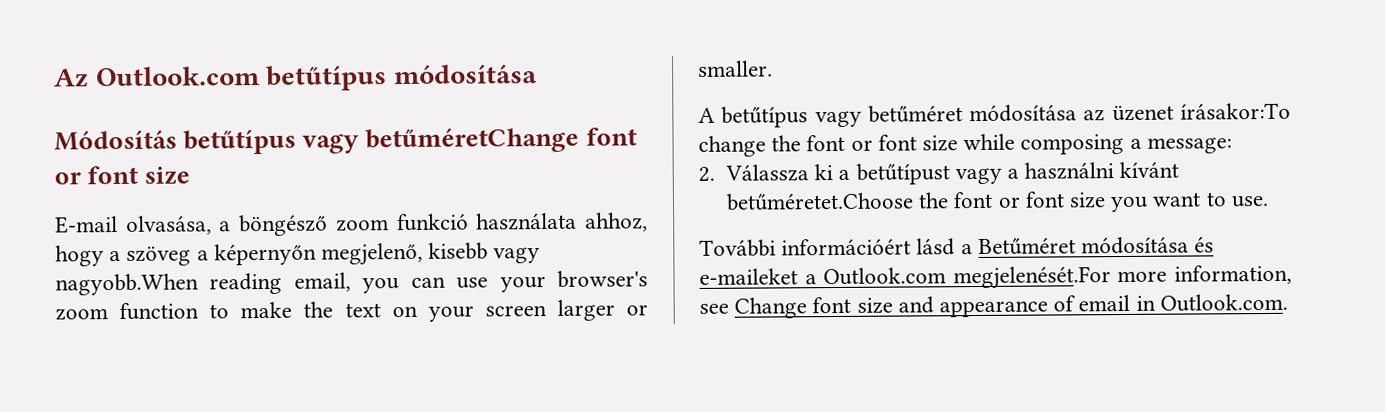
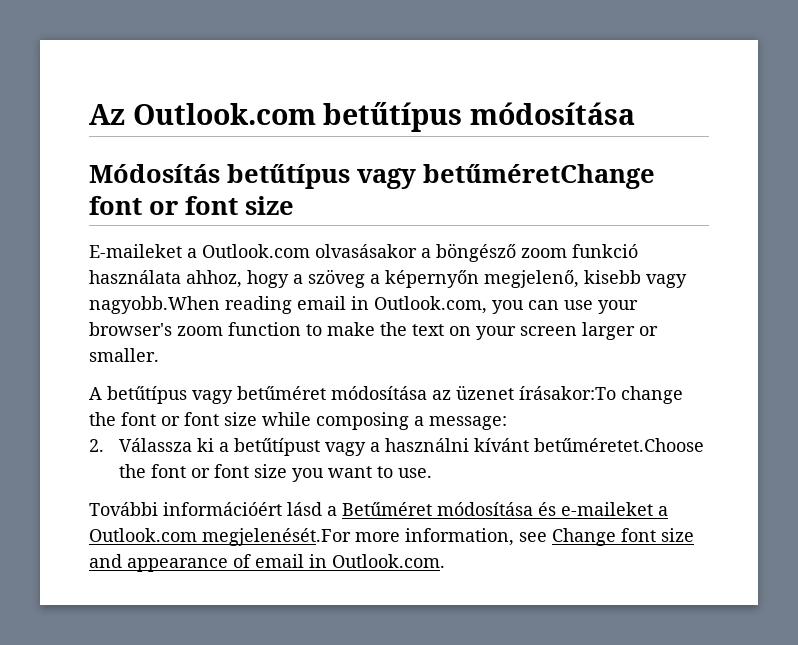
- E-mail olvasása, a böngésző zoom funkció használata ahhoz, hogy a szöveg a képernyőn megjelenő, kisebb vagy nagyobb.When reading email, you can use your browser's zoom function to make the text on your screen larger or smaller.
+ E-maileket a Outlook.com olvasásakor a böngésző zoom funkció használata ahhoz, hogy a szöveg a képernyőn megjelenő, kisebb vagy nagyobb.When reading email in Outlook.com, you can use your browser's zoom function to make the text on your screen larger or smaller.

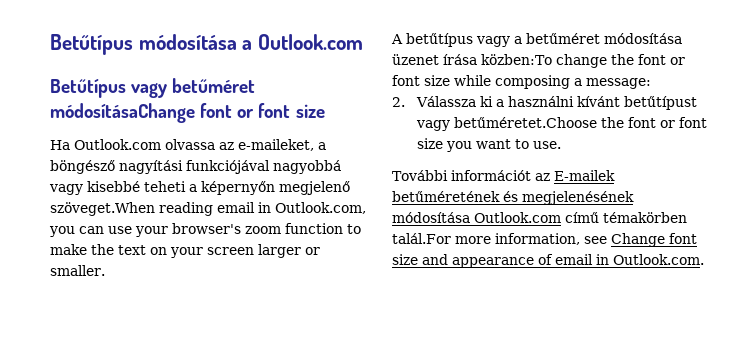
- Az Outlook.com betűtípus módosítása
- Módosítás betűtípus vagy betűméretChange font or font size
- E-maileket a Outlook.com olvasásakor a böngésző zoom funkció használata ahhoz, hogy a szöveg a képernyőn megjelenő, kisebb vagy nagyobb.When reading email in Outlook.com, you can use your browser's zoom function to make the text on your screen larger or smaller.
+ Betűtípus módosítása a Outlook.com
+ Betűtípus vagy betűméret módosításaChange font or font size
+ Ha Outlook.com olvassa az e-maileket, a böngésző nagyítási funkciójával nagyobbá vagy kisebbé teheti a képernyőn megjelenő szöveget.When reading email in Outlook.com, you can use your browser's zoom function to make the text on your screen larger or smaller.
- A betűtípus vagy betűméret módosítása az üzenet írásakor:To change the font or font size while composing a message:
+ A betűtípus vagy a betűméret módosítása üzenet írása közben:To change the font or font size while composing a message:
- 2. Válassza ki a betűtípust vagy a használni kívánt betűméretet.Choose the font or font size you want to use.
+ 2. Válassza ki a használni kívánt betűtípust vagy betűméretet.Choose the font or font size you want to use.
- További információért lásd a Betűméret módosítása és e-maileket a Outlook.com megjelenését.For more information, see Change font size and appearance of email in Outlook.com.
+ További információt az E-mailek betűméretének és megjelenésének módosítása Outlook.com című témakörben talál.For more information, see Change font size and appearance of email in Outlook.com.

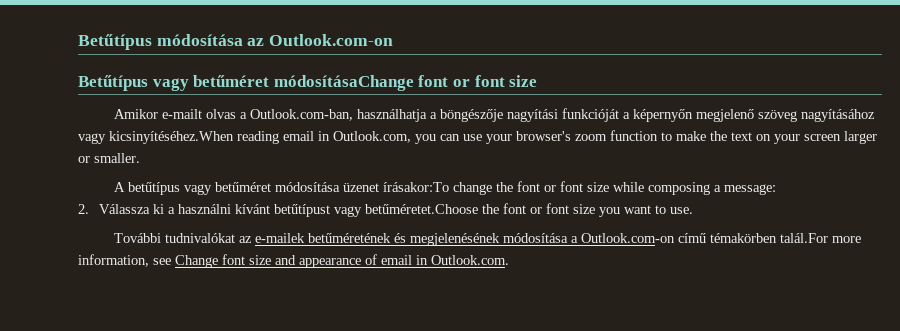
- Betűtípus módosítása a Outlook.com
+ Betűtípus módosítása az Outlook.com-on
- Ha Outlook.com olvassa az e-maileket, a böngésző nagyítási funkciójával nagyobbá vagy kisebbé teheti a képernyőn megjelenő szöveget.When reading email in Outlook.com, you can use your browser's zoom function to make the text on your screen larger or smaller.
+ Amikor e-mailt olvas a Outlook.com-ban, használhatja a böngészője nagyítási funkcióját a képernyőn megjelenő szöveg nagyításához vagy kicsinyítéséhez.When reading email in Outlook.com, you can use your browser's zoom function to make the text on your screen larger or smaller.
- A betűtípus vagy a betűméret módosítása üzenet írása közben:To change the font or font size while composing a message:
+ A betűtípus vagy betűméret módosítása üzenet írásakor:To change the font or font size while composing a message:
- További információt az E-mailek betűméretének és megjelenésének módosítása Outlook.com című témakörben talál.For more information, see Change font size and appearance of email in Outlook.com.
+ További tudnivalókat az e-mailek betűméretének és megjelenésének módosítása a Outlook.com-on című témakörben talál.For more information, see Change font size and appearance of email in Outlook.com.

